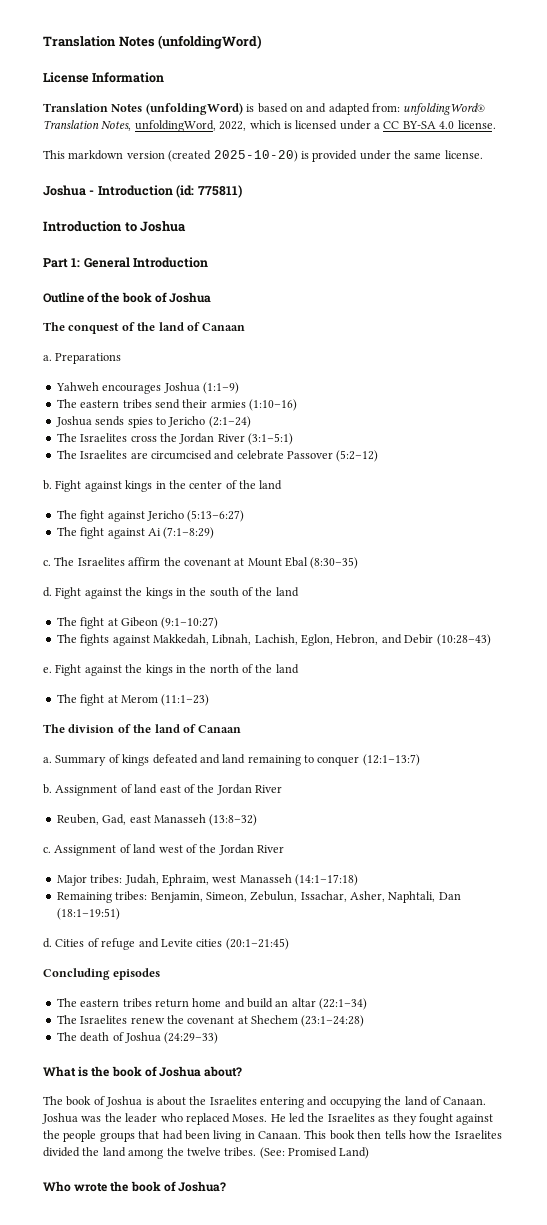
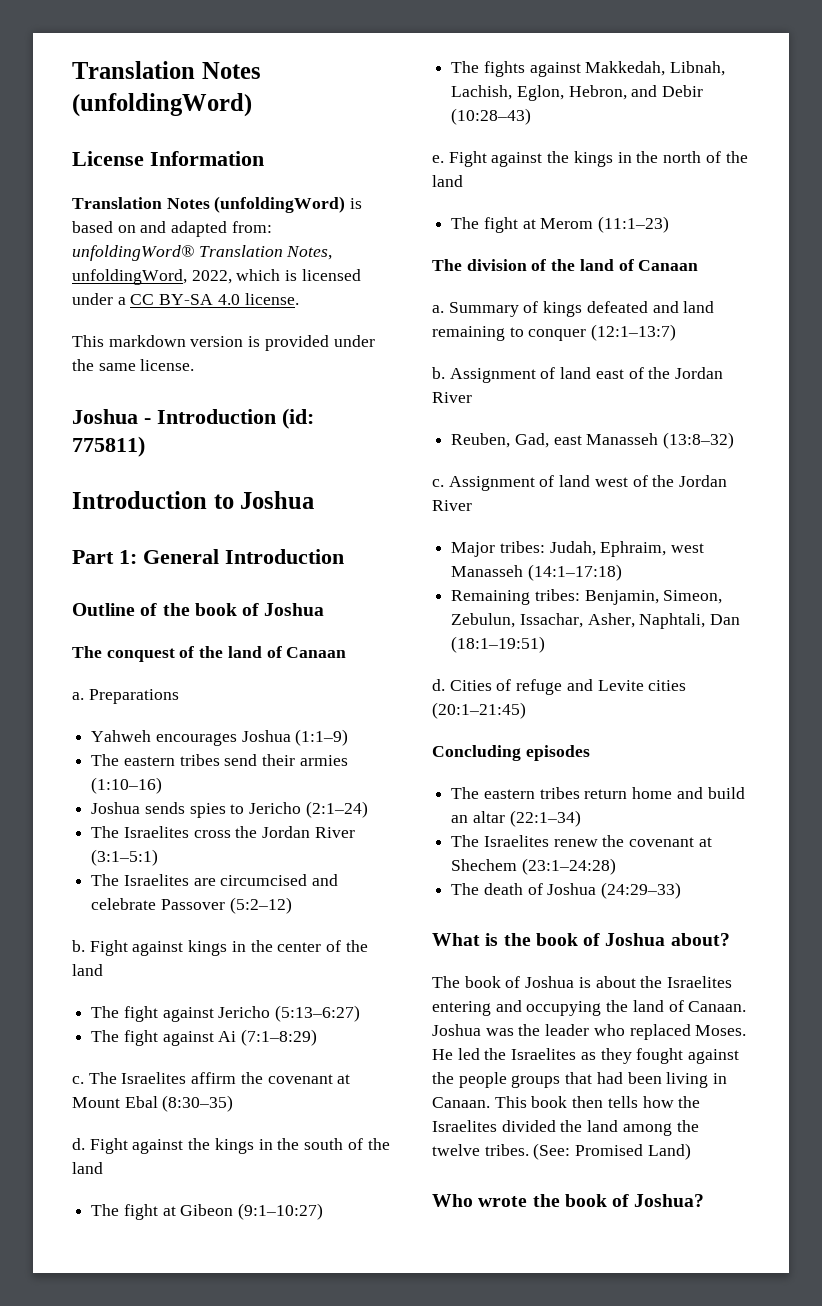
- This markdown version (created 2025-10-20) is provided under the same license.
+ This markdown version is provided under the same license.

